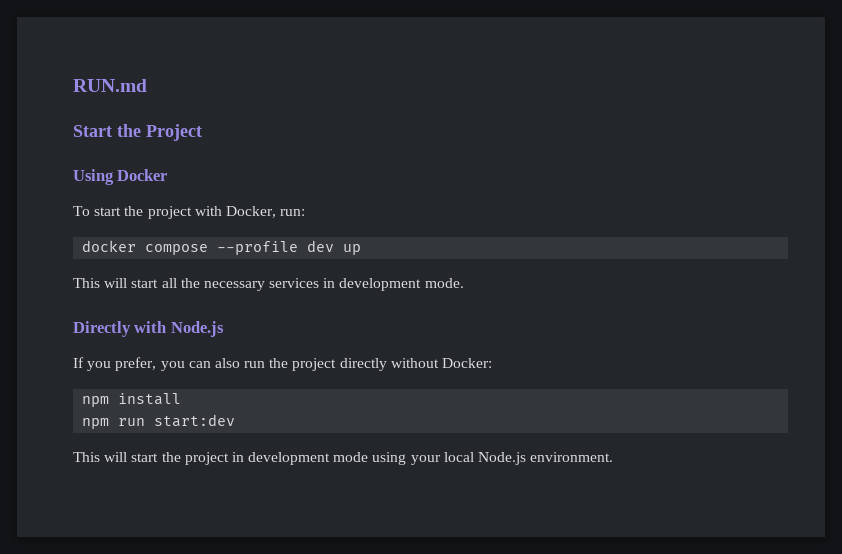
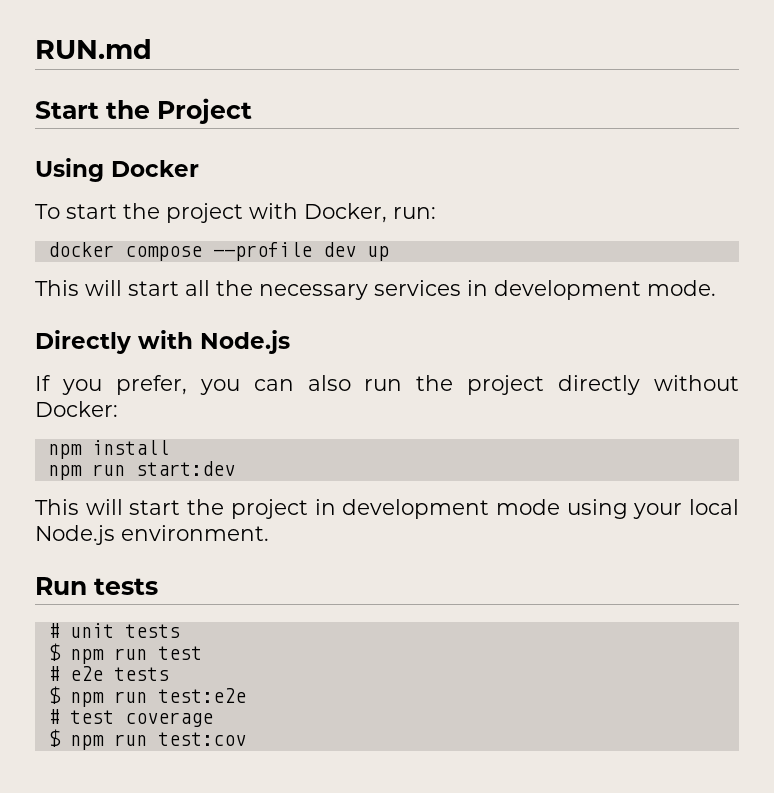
+ Run tests
+ # unit tests
+ $ npm run test
+ # e2e tests
+ $ npm run test:e2e
+ # test coverage
+ $ npm run test:cov

